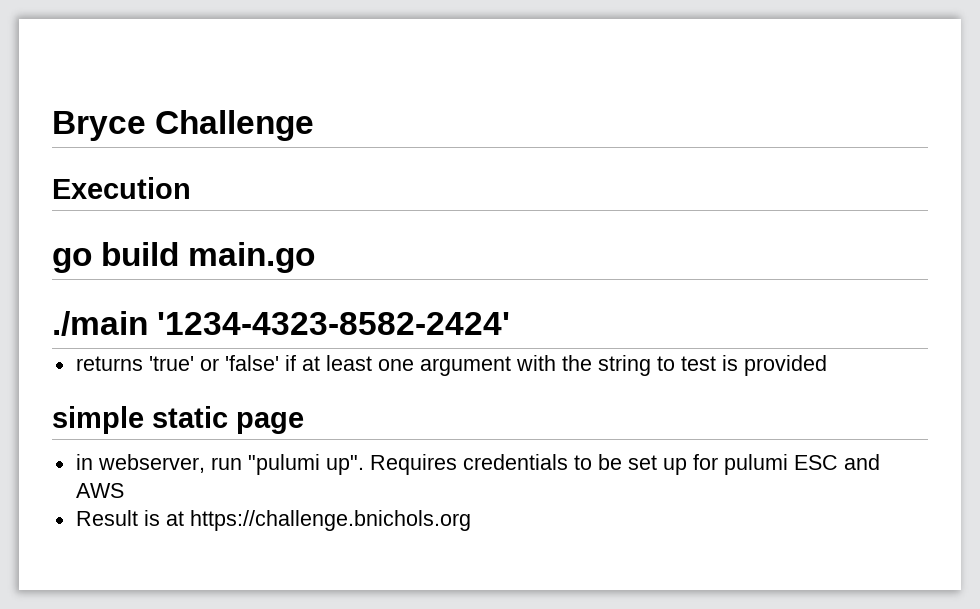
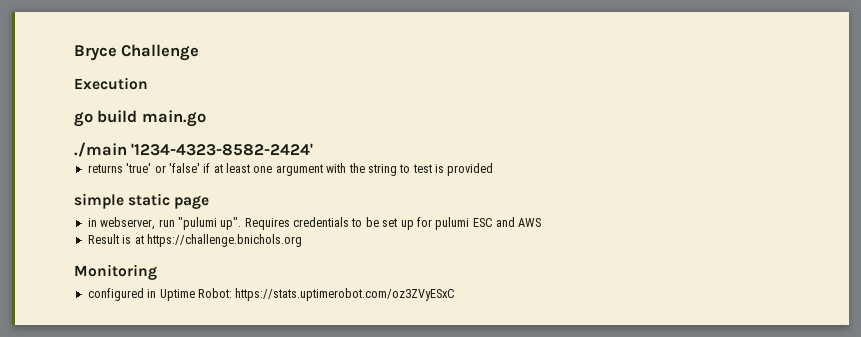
+ Monitoring
+ configured in Uptime Robot: https://stats.uptimerobot.com/oz3ZVyESxC

